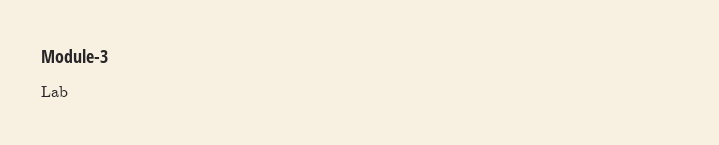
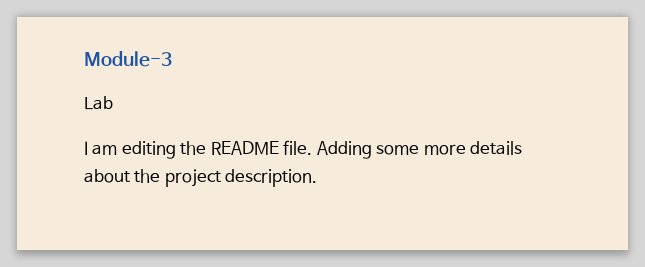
+ I am editing the README file. Adding some more details about the project description.

